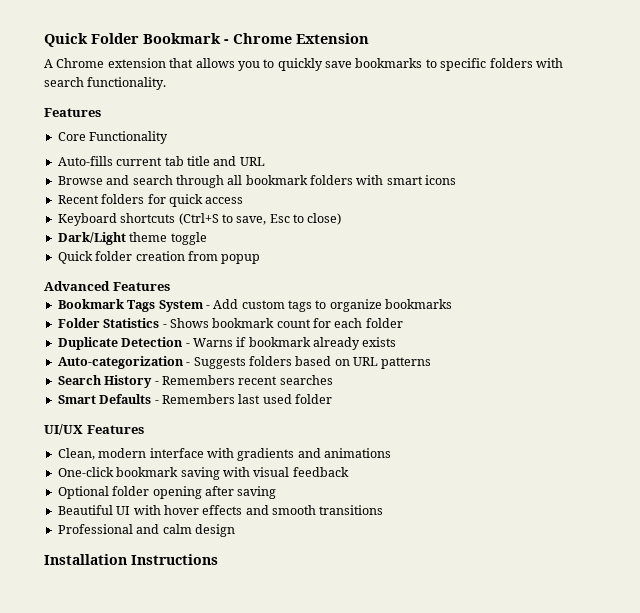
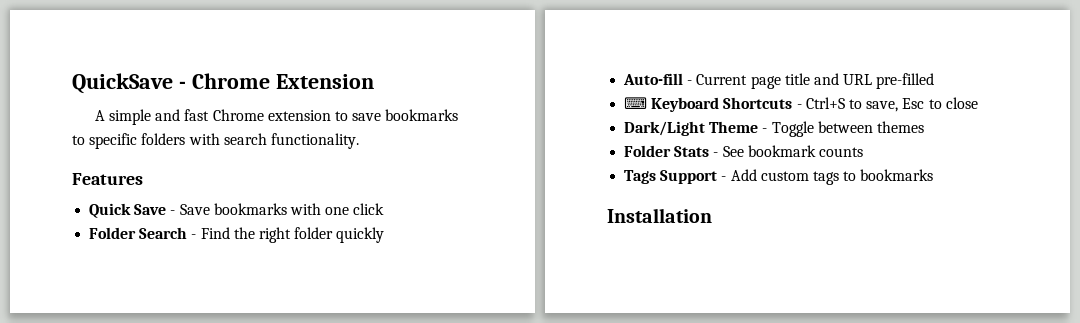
- Quick Folder Bookmark - Chrome Extension
+ QuickSave - Chrome Extension
- A Chrome extension that allows you to quickly save bookmarks to specific folders with search functionality.
+ A simple and fast Chrome extension to save bookmarks to specific folders with search functionality.
- Core Functionality
- Auto-fills current tab title and URL
- Browse and search through all bookmark folders with smart icons
- Recent folders for quick access
- Keyboard shortcuts (Ctrl+S to save, Esc to close)
+ Quick Save - Save bookmarks with one click
+ Folder Search - Find the right folder quickly
+ Auto-fill - Current page title and URL pre-filled
+ ⌨ Keyboard Shortcuts - Ctrl+S to save, Esc to close
- Dark/Light theme toggle
- Quick folder creation from popup
- Advanced Features
- Bookmark Tags System - Add custom tags to organize bookmarks
- Folder Statistics - Shows bookmark count for each folder
- Duplicate Detection - Warns if bookmark already exists
- Auto-categorization - Suggests folders based on URL patterns
- Search History - Remembers recent searches
- Smart Defaults - Remembers last used folder
- UI/UX Features
- Clean, modern interface with gradients and animations
- One-click bookmark saving with visual feedback
- Optional folder opening after saving
- Beautiful UI with hover effects and smooth transitions
- Professional and calm design
+ Dark/Light Theme - Toggle between themes
+ Folder Stats - See bookmark counts
+ Tags Support - Add custom tags to bookmarks
- Installation Instructions
+ Installation

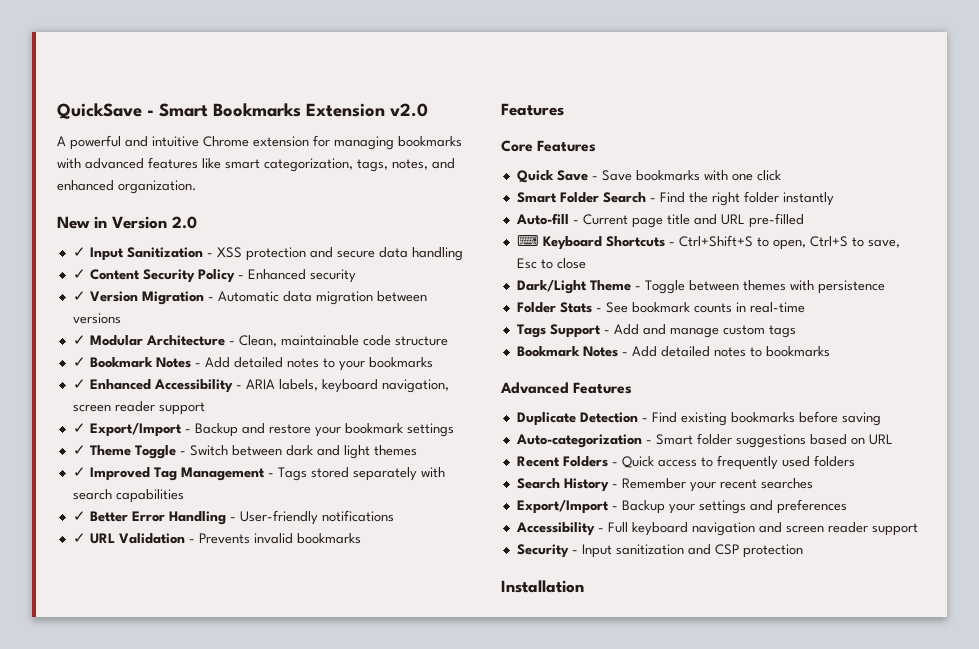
- QuickSave - Chrome Extension
+ QuickSave - Smart Bookmarks Extension v2.0
- A simple and fast Chrome extension to save bookmarks to specific folders with search functionality.
+ A powerful and intuitive Chrome extension for managing bookmarks with advanced features like smart categorization, tags, notes, and enhanced organization.
+ New in Version 2.0
+ ✓ Input Sanitization - XSS protection and secure data handling
+ ✓ Content Security Policy - Enhanced security
+ ✓ Version Migration - Automatic data migration between versions
+ ✓ Modular Architecture - Clean, maintainable code structure
+ ✓ Bookmark Notes - Add detailed notes to your bookmarks
+ ✓ Enhanced Accessibility - ARIA labels, keyboard navigation, screen reader support
+ ✓ Export/Import - Backup and restore your bookmark settings
+ ✓ Theme Toggle - Switch between dark and light themes
+ ✓ Improved Tag Management - Tags stored separately with search capabilities
+ ✓ Better Error Handling - User-friendly notifications
+ ✓ URL Validation - Prevents invalid bookmarks
  Features
+ Core Features
- Folder Search - Find the right folder quickly
+ Smart Folder Search - Find the right folder instantly
- ⌨ Keyboard Shortcuts - Ctrl+S to save, Esc to close
+ ⌨ Keyboard Shortcuts - Ctrl+Shift+S to open, Ctrl+S to save, Esc to close
- Dark/Light Theme - Toggle between themes
+ Dark/Light Theme - Toggle between themes with persistence
- Folder Stats - See bookmark counts
+ Folder Stats - See bookmark counts in real-time
- Tags Support - Add custom tags to bookmarks
+ Tags Support - Add and manage custom tags
+ Bookmark Notes - Add detailed notes to bookmarks
+ Advanced Features
+ Duplicate Detection - Find existing bookmarks before saving
+ Auto-categorization - Smart folder suggestions based on URL
+ Recent Folders - Quick access to frequently used folders
+ Search History - Remember your recent searches
+ Export/Import - Backup your settings and preferences
+ Accessibility - Full keyboard navigation and screen reader support
+ Security - Input sanitization and CSP protection

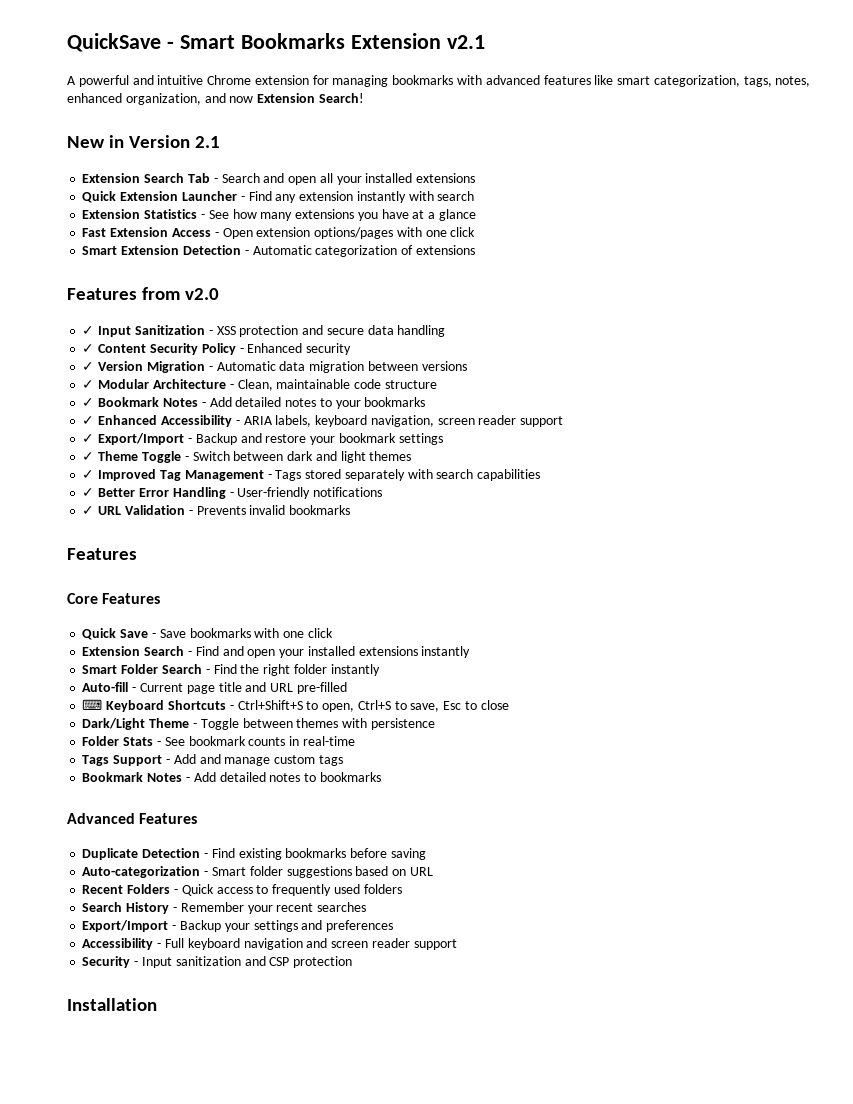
- QuickSave - Smart Bookmarks Extension v2.0
+ QuickSave - Smart Bookmarks Extension v2.1
- A powerful and intuitive Chrome extension for managing bookmarks with advanced features like smart categorization, tags, notes, and enhanced organization.
- New in Version 2.0
+ A powerful and intuitive Chrome extension for managing bookmarks with advanced features like smart categorization, tags, notes, enhanced organization, and now Extension Search!
+ New in Version 2.1
+ Extension Search Tab - Search and open all your installed extensions
+ Quick Extension Launcher - Find any extension instantly with search
+ Extension Statistics - See how many extensions you have at a glance
+ Fast Extension Access - Open extension options/pages with one click
+ Smart Extension Detection - Automatic categorization of extensions
+ Features from v2.0
+ Extension Search - Find and open your installed extensions instantly

